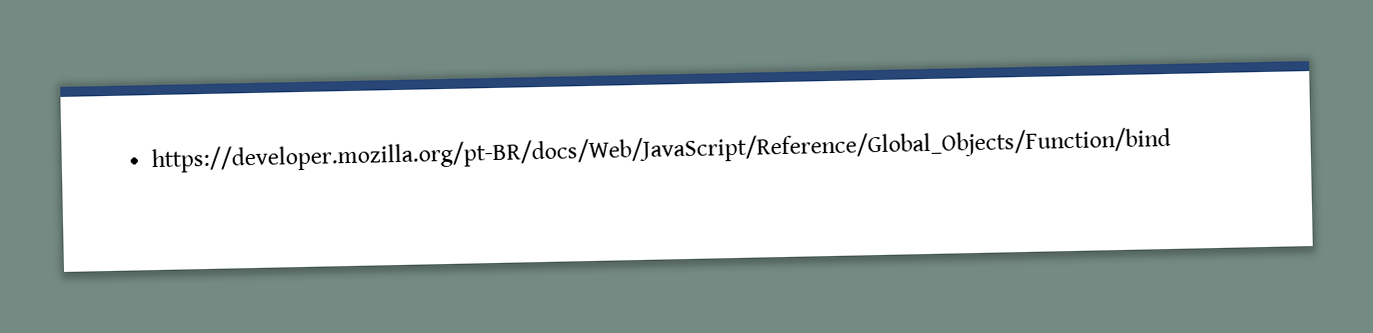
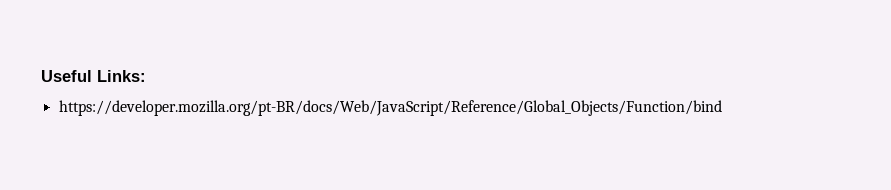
+ Useful Links:

